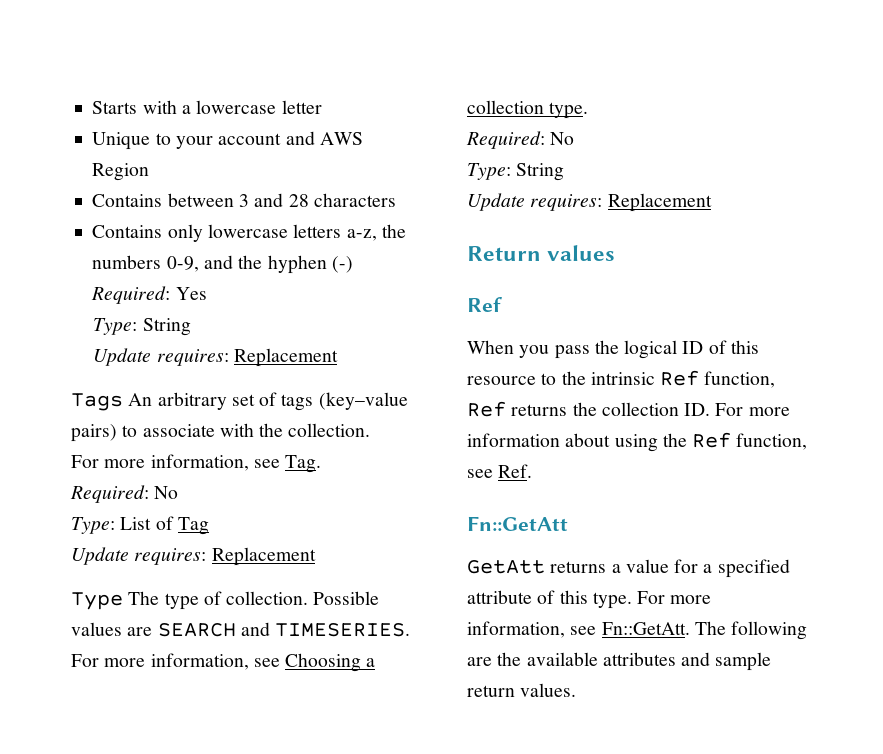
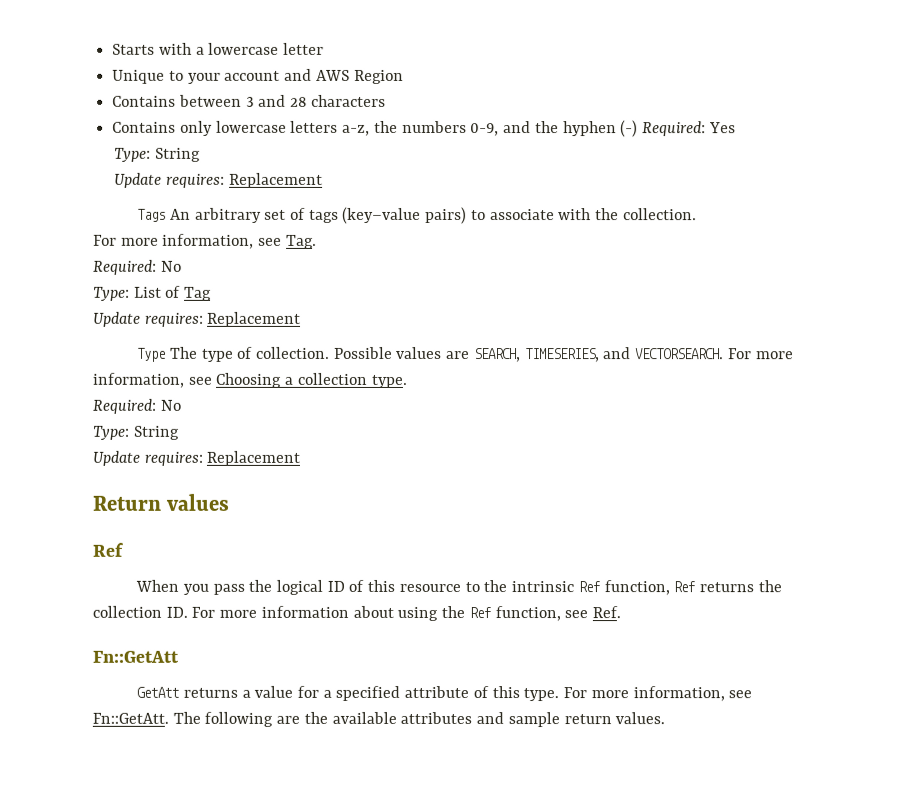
- Possible values are SEARCH and TIMESERIES.
+ Possible values are SEARCH, TIMESERIES, and VECTORSEARCH.

